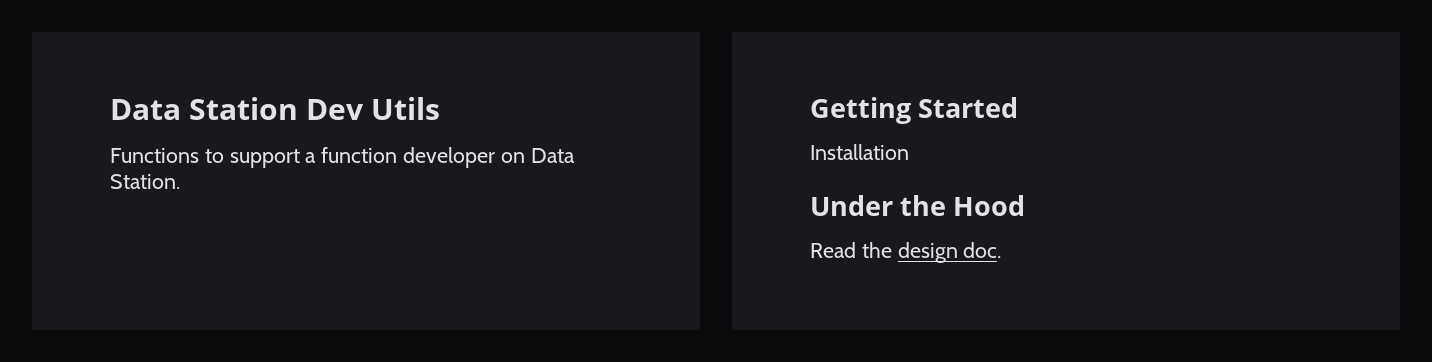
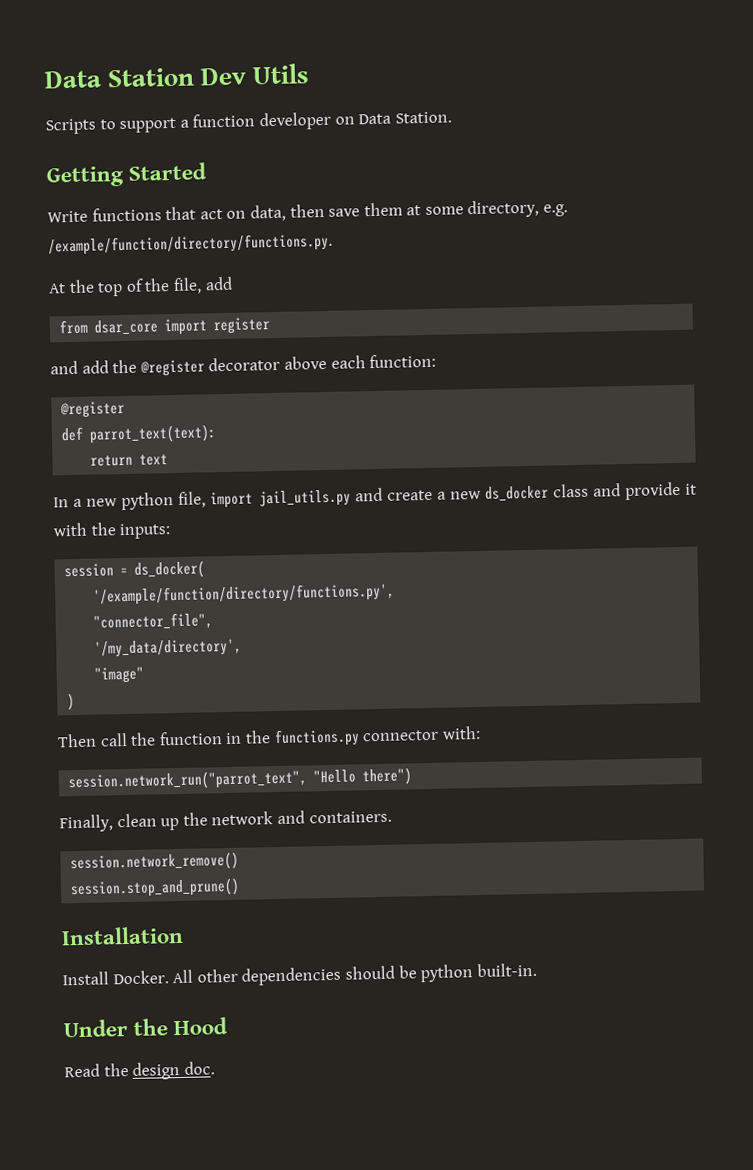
- Functions to support a function developer on Data Station.
+ Scripts to support a function developer on Data Station.
+ Write functions that act on data, then save them at some directory, e.g. /example/function/directory/functions.py.
+ At the top of the file, add
+ from dsar_core import register
+ and add the @register decorator above each function:
+ @register
+ def parrot_text(text):
+ return text
+ In a new python file, import jail_utils.py and create a new ds_docker class and provide it with the inputs:
+ session = ds_docker(
+ '/example/function/directory/functions.py',
+ "connector_file",
+ '/my_data/directory',
+ "image"
+ )
+ Then call the function in the functions.py connector with:
+ session.network_run("parrot_text", "Hello there")
+ Finally, clean up the network and containers.
+ session.network_remove()
+ session.stop_and_prune()
  Installation
+ Install Docker. All other dependencies should be python built-in.

